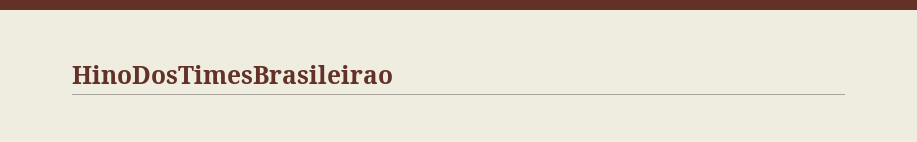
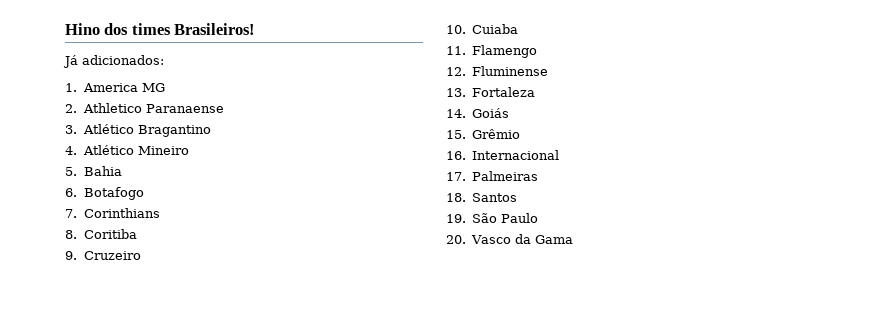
- HinoDosTimesBrasileirao
+ Hino dos times Brasileiros!
+ Já adicionados:
+ 1. America MG
+ 2. Athletico Paranaense
+ 3. Atlético Bragantino
+ 4. Atlético Mineiro
+ 5. Bahia
+ 6. Botafogo
+ 7. Corinthians
+ 8. Coritiba
+ 9. Cruzeiro
+ 10. Cuiaba
+ 11. Flamengo
+ 12. Fluminense
+ 13. Fortaleza
+ 14. Goiás
+ 15. Grêmio
+ 16. Internacional
+ 17. Palmeiras
+ 18. Santos
+ 19. São Paulo
+ 20. Vasco da Gama

